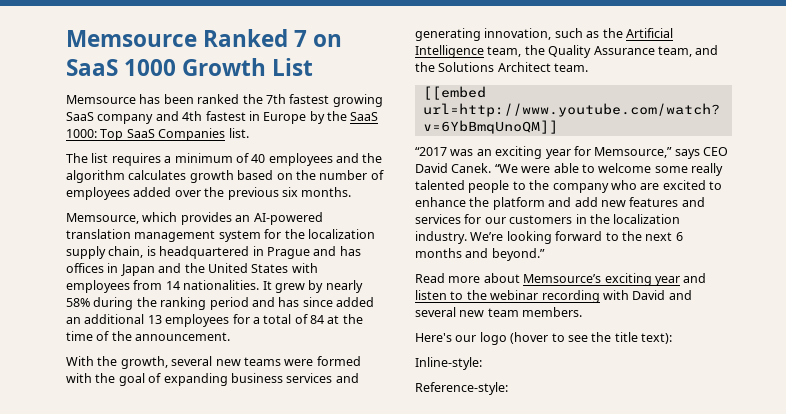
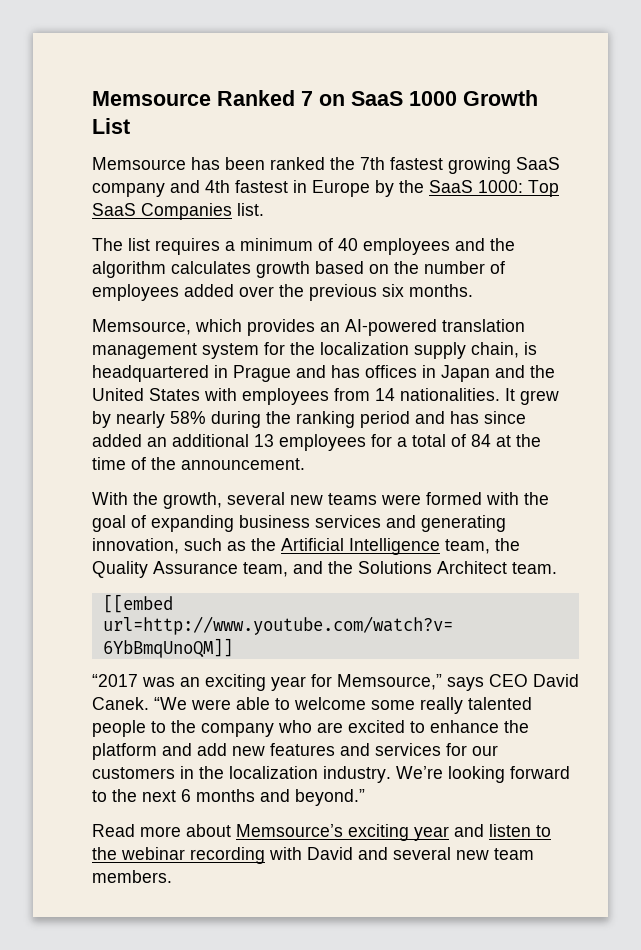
- Here's our logo (hover to see the title text):
- Inline-style:
- Reference-style:

